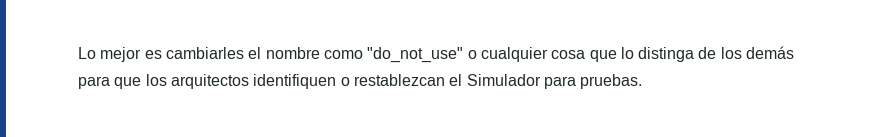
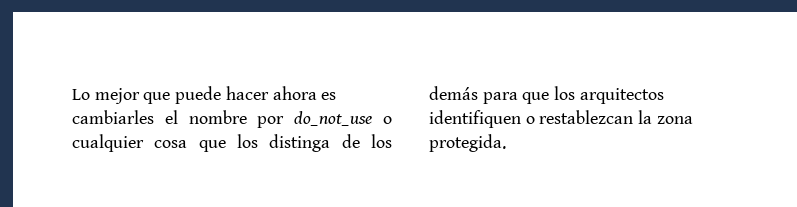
- Lo mejor es cambiarles el nombre como "do_not_use" o cualquier cosa que lo distinga de los demás para que los arquitectos identifiquen o restablezcan el Simulador para pruebas.
+ Lo mejor que puede hacer ahora es cambiarles el nombre por do_not_use o cualquier cosa que los distinga de los demás para que los arquitectos identifiquen o restablezcan la zona protegida.

